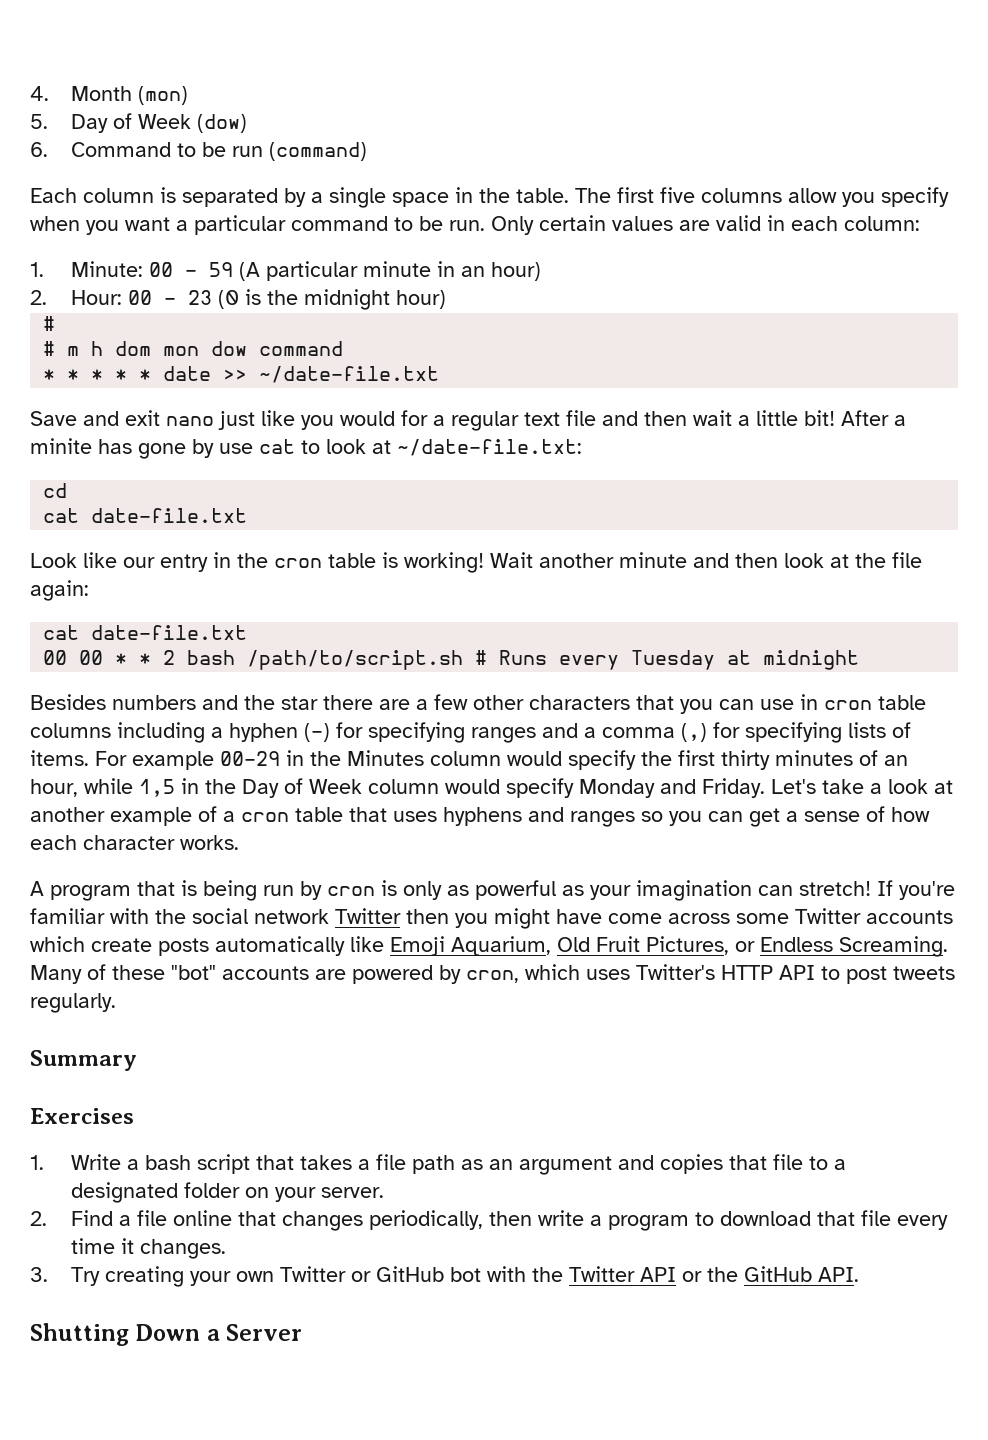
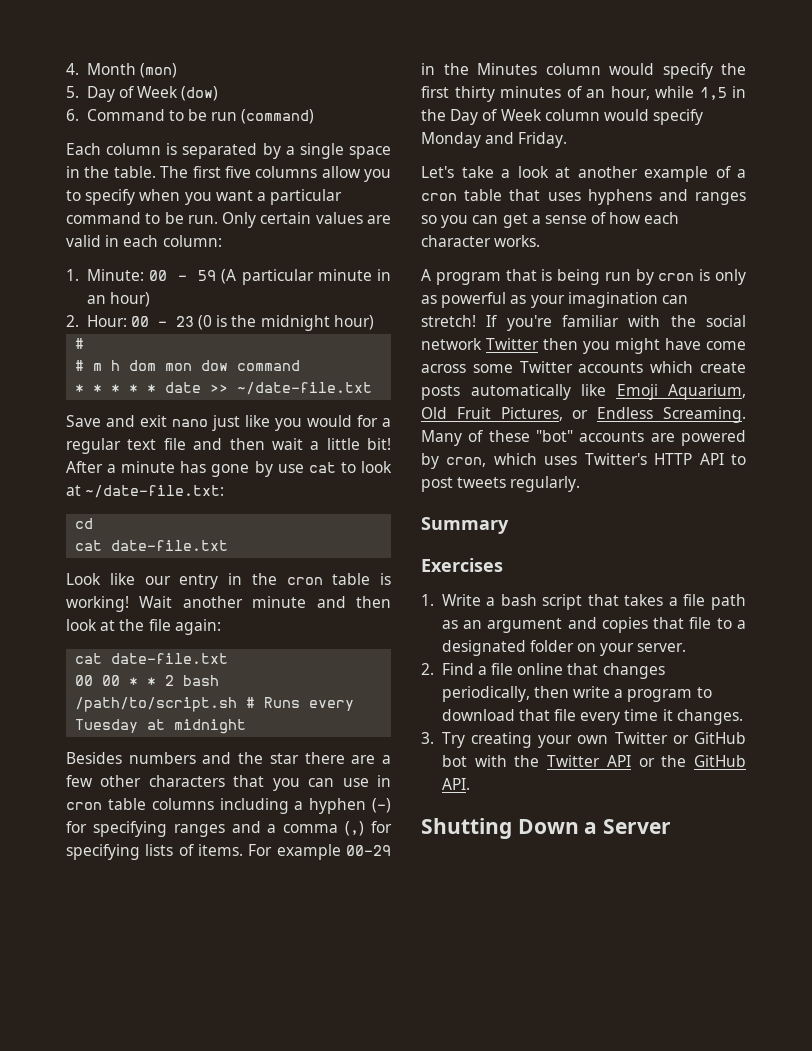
- The first five columns allow you specify when you want a particular command to be run.
+ The first five columns allow you to specify when you want a particular command to be run.
- After a minite has gone by use cat to look at ~/date-file.txt:
+ After a minute has gone by use cat to look at ~/date-file.txt:
- For example 00-29 in the Minutes column would specify the first thirty minutes of an hour, while 1,5 in the Day of Week column would specify Monday and Friday. Let's take a look at another example of a cron table that uses hyphens and ranges so you can get a sense of how each character works.
+ For example 00-29 in the Minutes column would specify the first thirty minutes of an hour, while 1,5 in the Day of Week column would specify Monday and Friday.
+ Let's take a look at another example of a cron table that uses hyphens and ranges so you can get a sense of how each character works.

